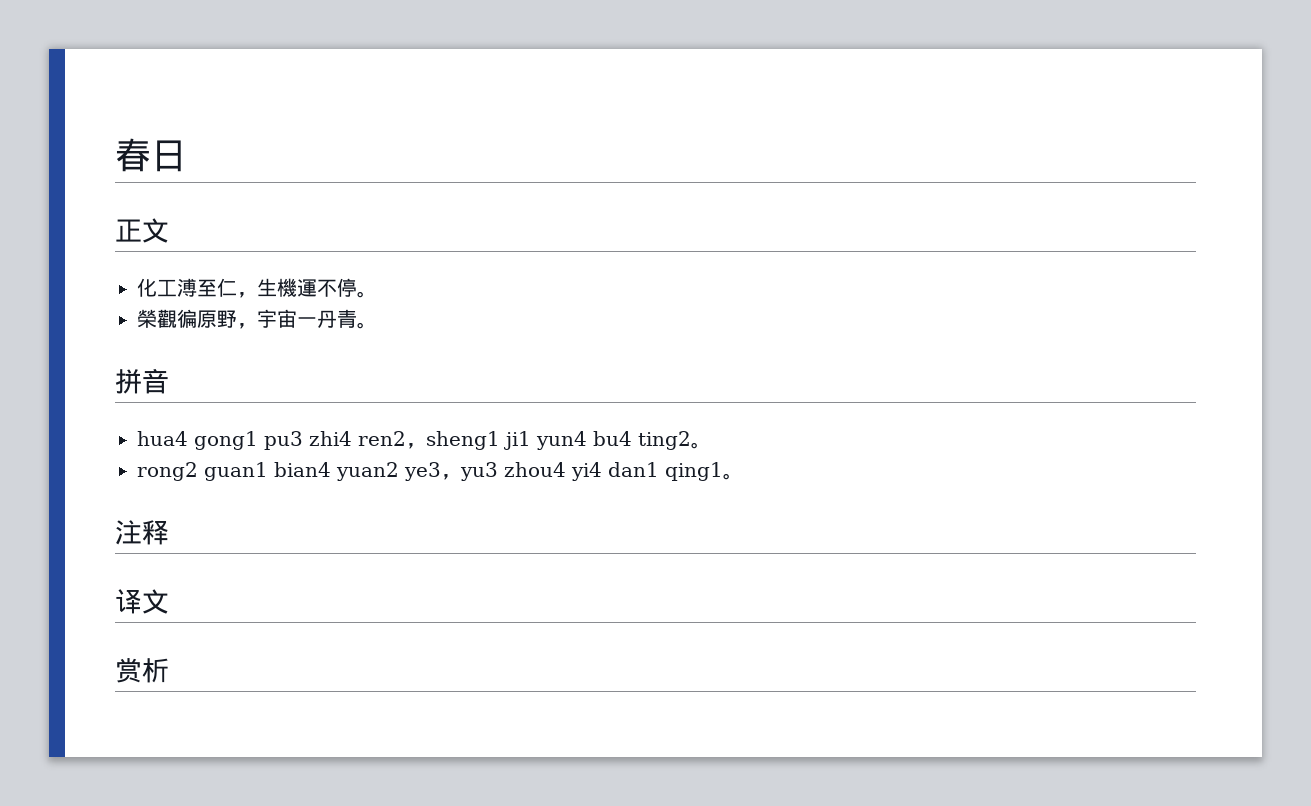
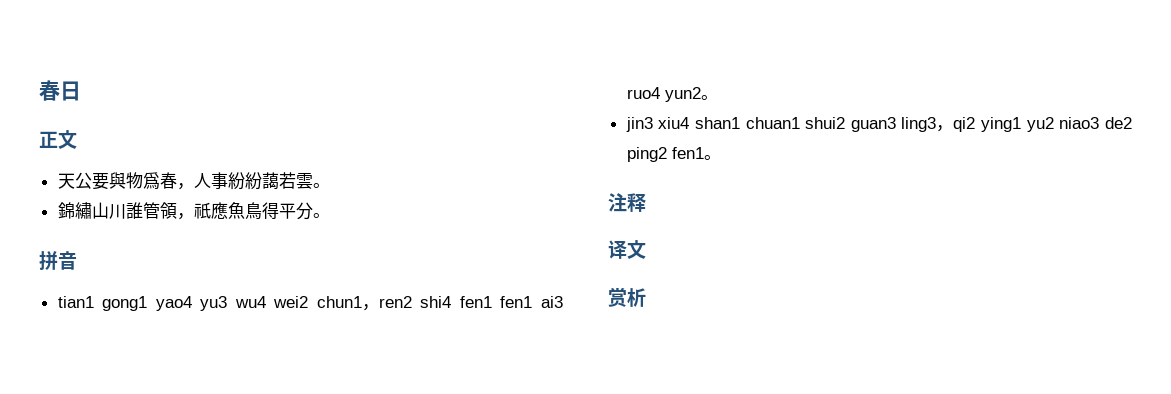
- 化工溥至仁，生機運不停。
- 榮觀徧原野，宇宙一丹青。
+ 天公要與物爲春，人事紛紛藹若雲。
+ 錦繡山川誰管領，祇應魚鳥得平分。
  拼音
- hua4 gong1 pu3 zhi4 ren2，sheng1 ji1 yun4 bu4 ting2。
- rong2 guan1 bian4 yuan2 ye3，yu3 zhou4 yi4 dan1 qing1。
+ tian1 gong1 yao4 yu3 wu4 wei2 chun1，ren2 shi4 fen1 fen1 ai3 ruo4 yun2。
+ jin3 xiu4 shan1 chuan1 shui2 guan3 ling3，qi2 ying1 yu2 niao3 de2 ping2 fen1。

